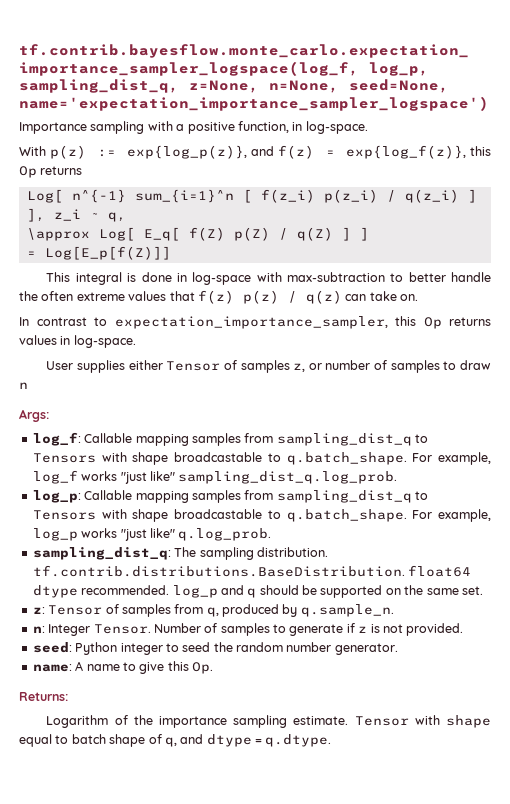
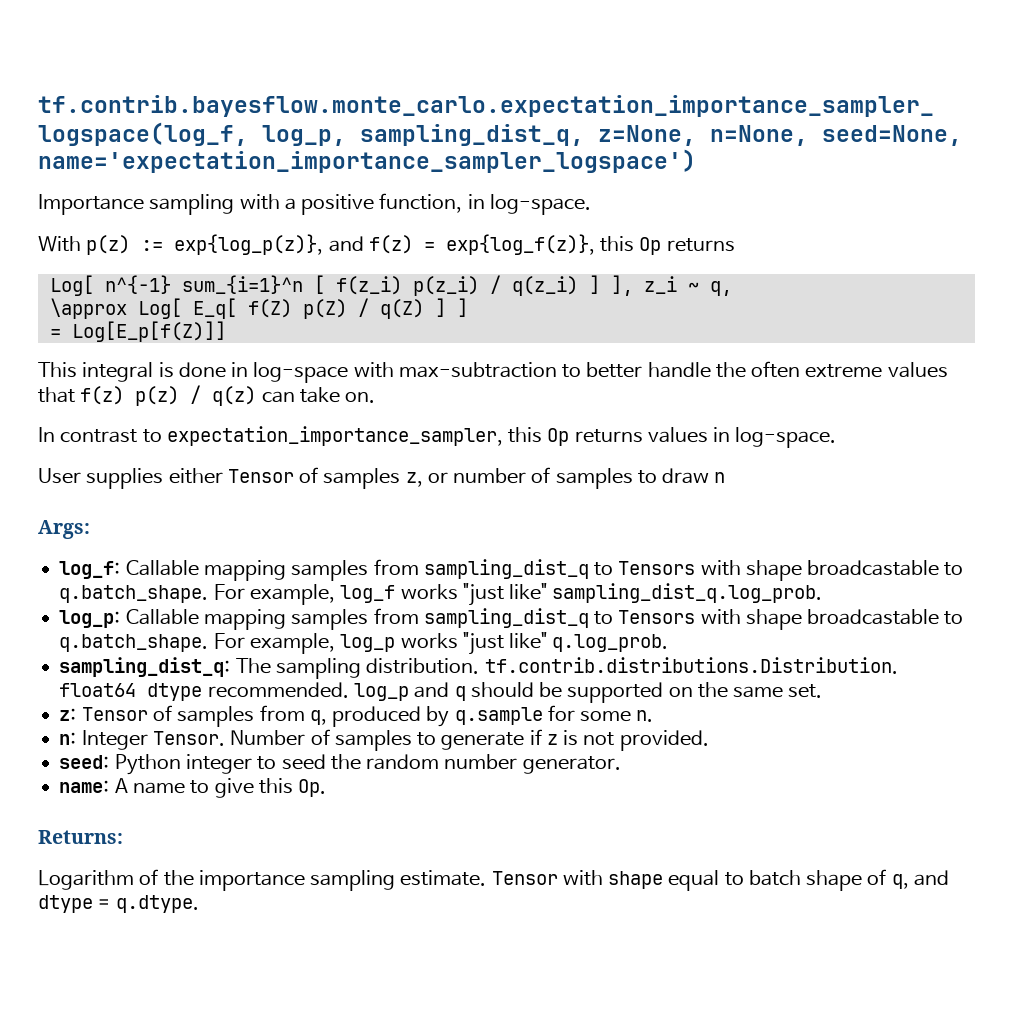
- sampling_dist_q: The sampling distribution. tf.contrib.distributions.BaseDistribution. float64 dtype recommended. log_p and q should be supported on the same set.
+ sampling_dist_q: The sampling distribution. tf.contrib.distributions.Distribution. float64 dtype recommended. log_p and q should be supported on the same set.
- z: Tensor of samples from q, produced by q.sample_n.
+ z: Tensor of samples from q, produced by q.sample for some n.

